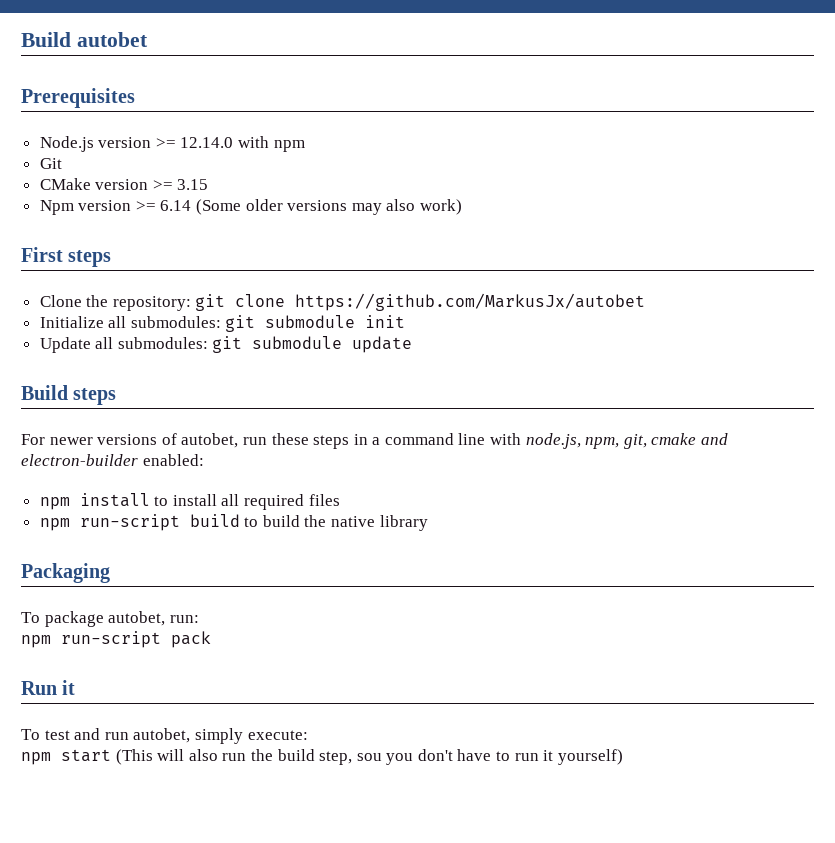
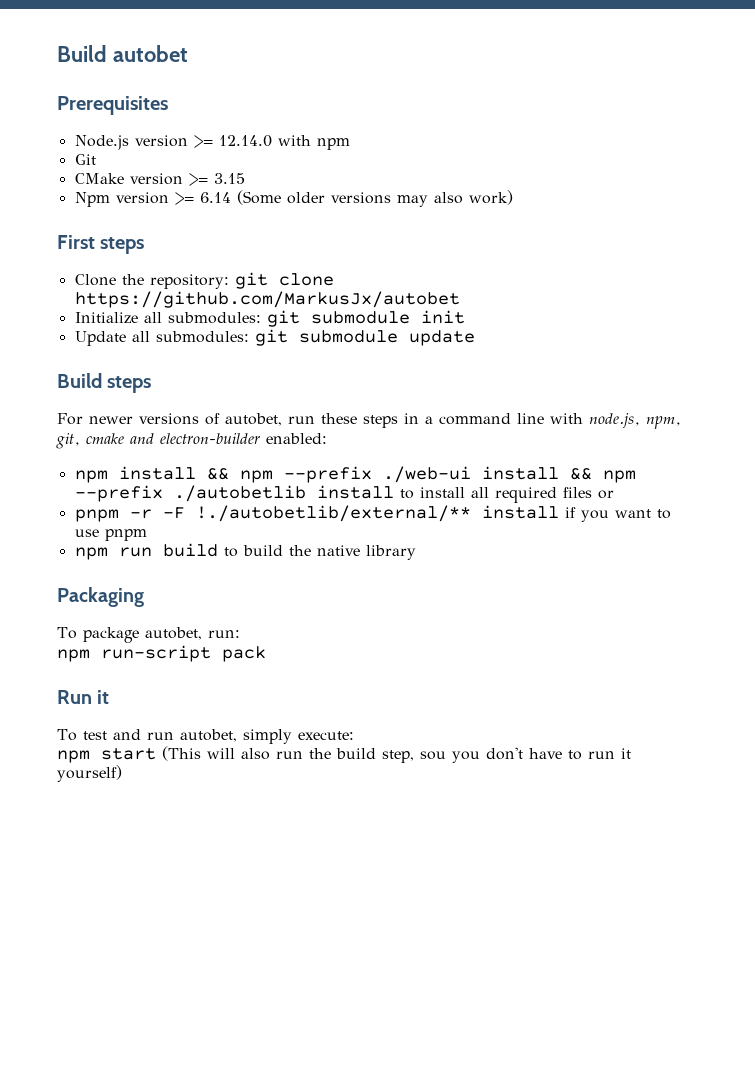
- npm install to install all required files
- npm run-script build to build the native library
+ npm install && npm --prefix ./web-ui install && npm --prefix ./autobetlib install to install all required files or
+ pnpm -r -F !./autobetlib/external/** install if you want to use pnpm
+ npm run build to build the native library

